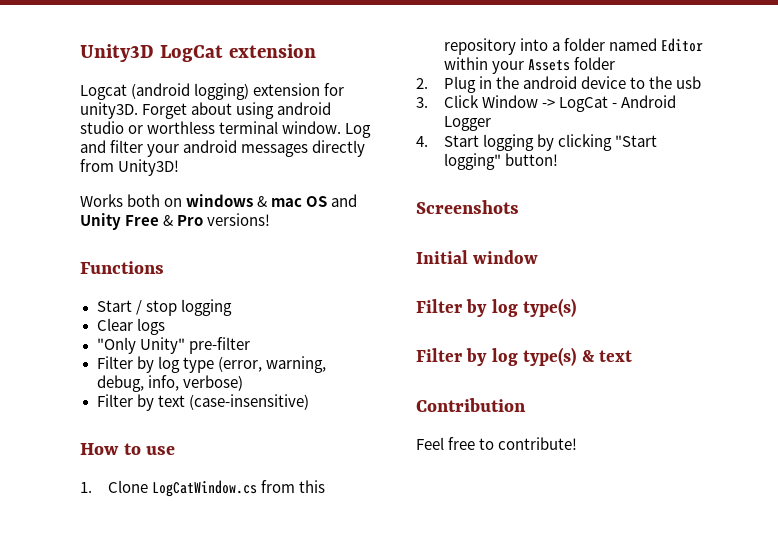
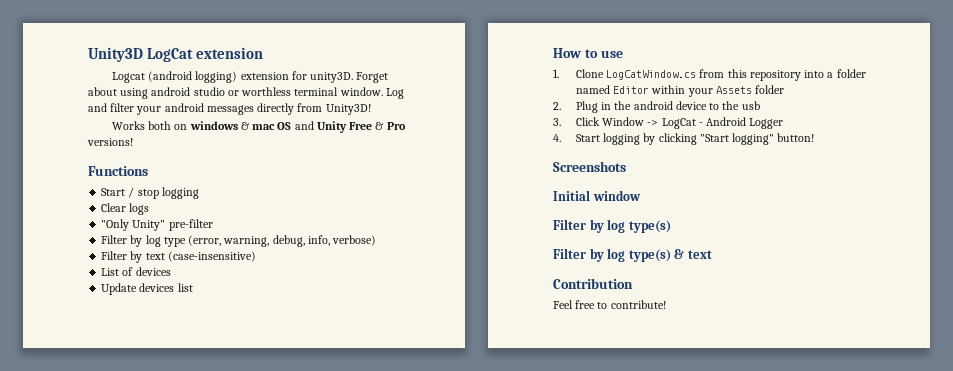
+ List of devices
+ Update devices list

